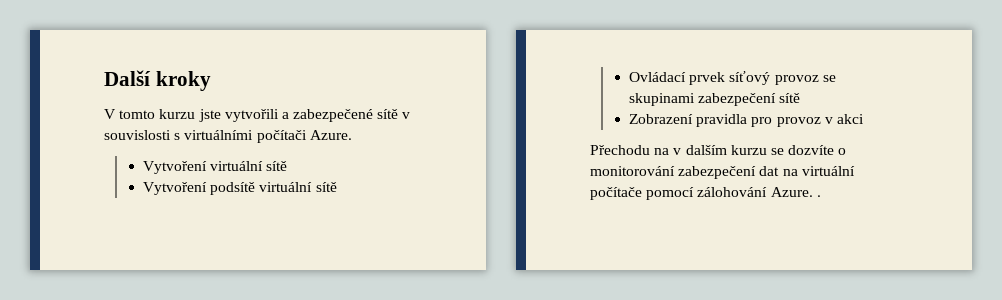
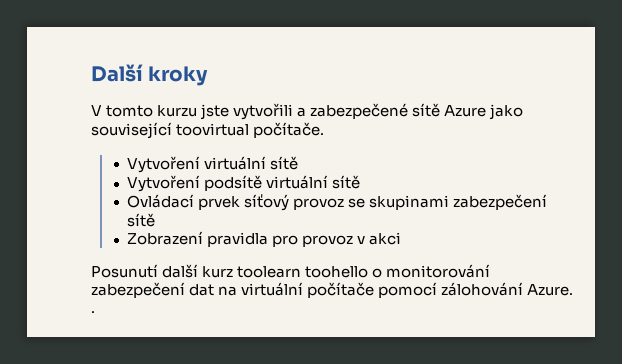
- V tomto kurzu jste vytvořili a zabezpečené sítě v souvislosti s virtuálními počítači Azure.
+ V tomto kurzu jste vytvořili a zabezpečené sítě Azure jako související toovirtual počítače.
- Přechodu na v dalším kurzu se dozvíte o monitorování zabezpečení dat na virtuální počítače pomocí zálohování Azure. .
+ Posunutí další kurz toolearn toohello o monitorování zabezpečení dat na virtuální počítače pomocí zálohování Azure. .

